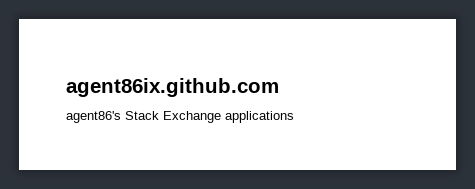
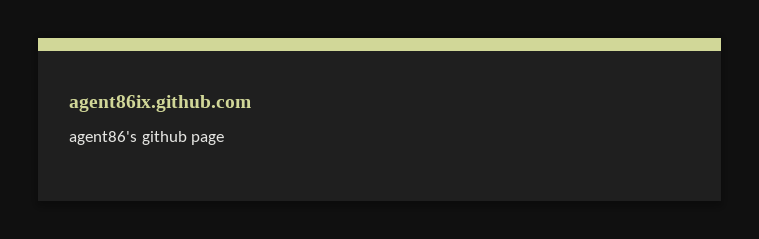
- agent86's Stack Exchange applications
+ agent86's github page

